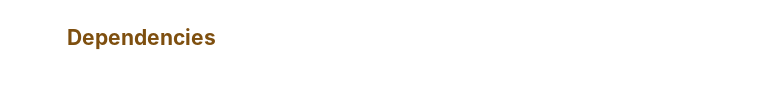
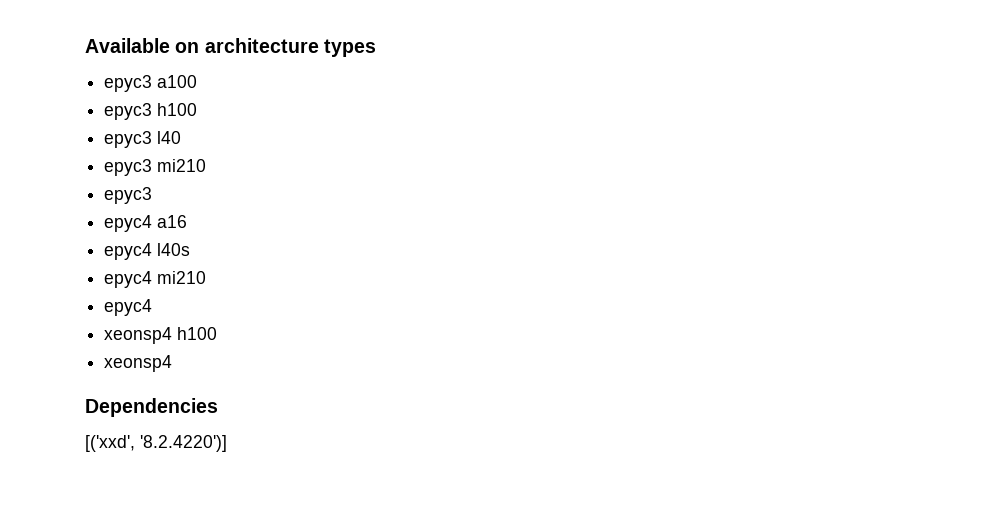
+ Available on architecture types
+ epyc3 a100
+ epyc3 h100
+ epyc3 l40
+ epyc3 mi210
+ epyc3
+ epyc4 a16
+ epyc4 l40s
+ epyc4 mi210
+ epyc4
+ xeonsp4 h100
+ xeonsp4
+ [('xxd', '8.2.4220')]

